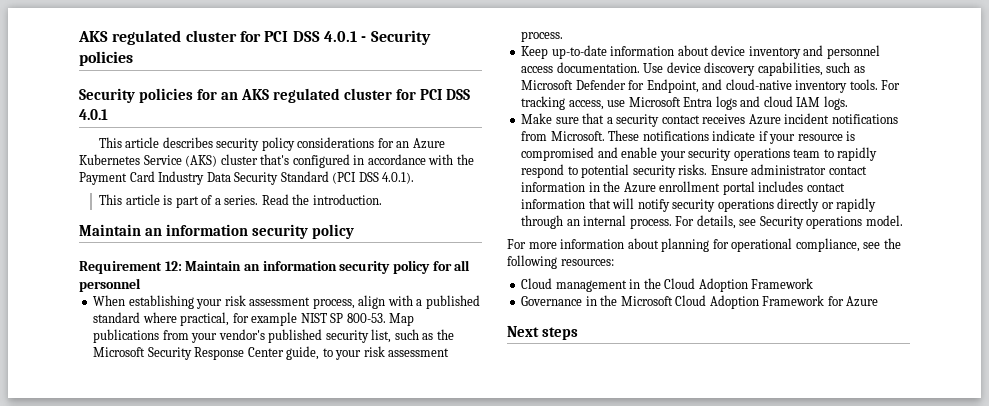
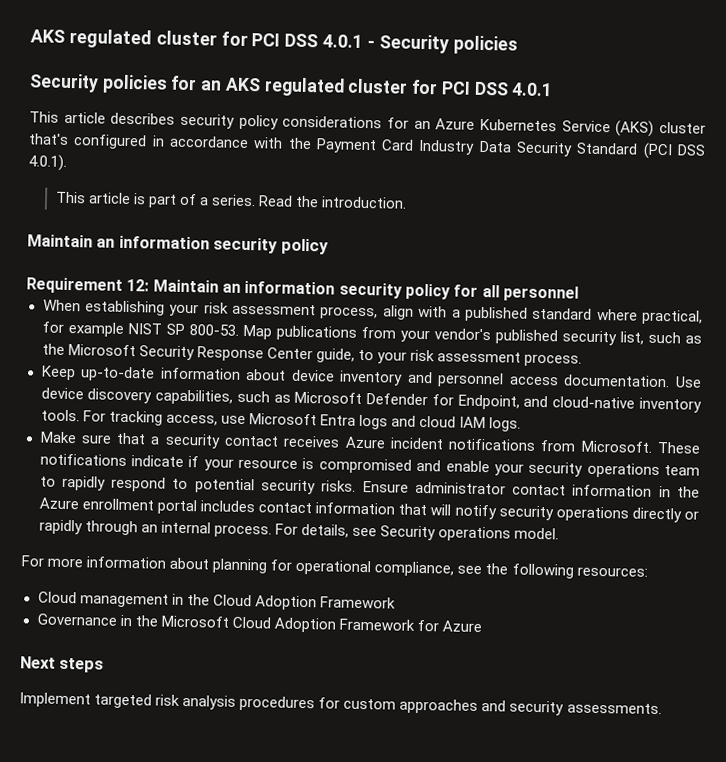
+ Implement targeted risk analysis procedures for custom approaches and security assessments.

